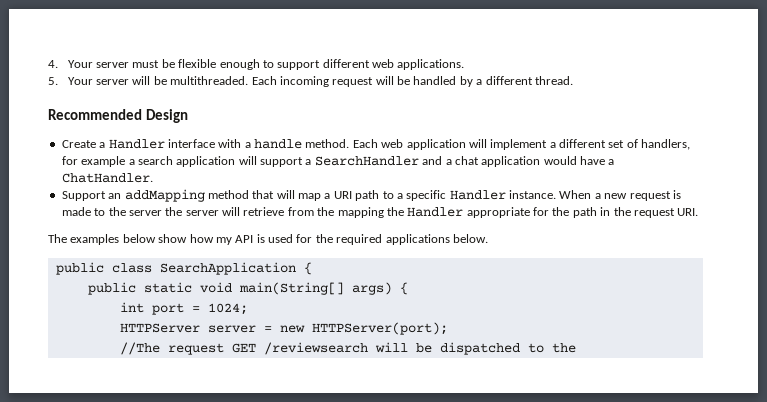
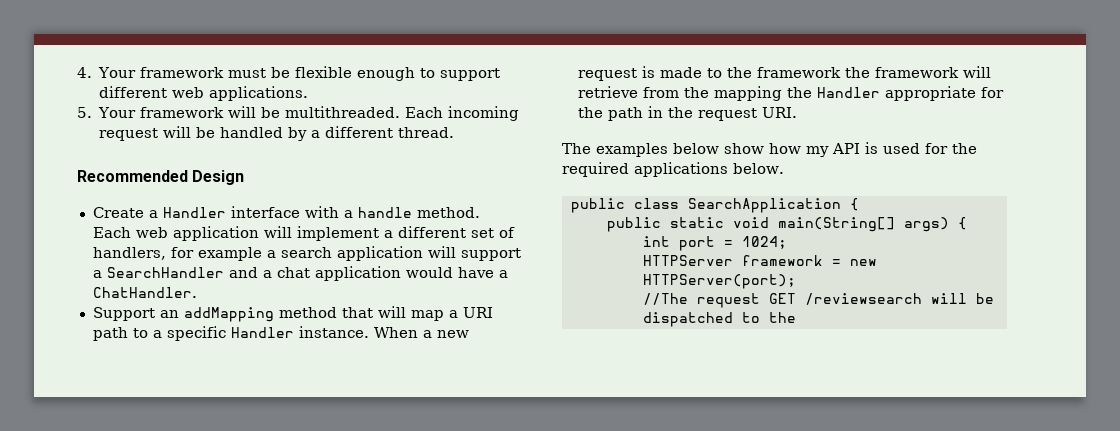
- 4. Your server must be flexible enough to support different web applications.
+ 4. Your framework must be flexible enough to support different web applications.
- 5. Your server will be multithreaded.
+ 5. Your framework will be multithreaded.
- When a new request is made to the server the server will retrieve from the mapping the Handler appropriate for the path in the request URI.
+ When a new request is made to the framework the framework will retrieve from the mapping the Handler appropriate for the path in the request URI.
- HTTPServer server = new HTTPServer(port);
+ HTTPServer framework = new HTTPServer(port);

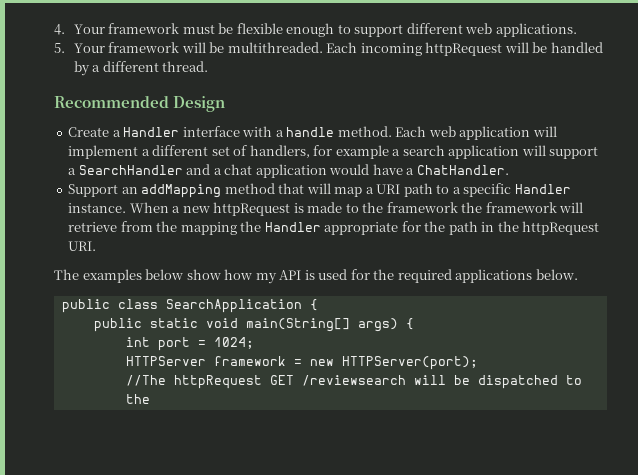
- Each incoming request will be handled by a different thread.
+ Each incoming httpRequest will be handled by a different thread.
- When a new request is made to the framework the framework will retrieve from the mapping the Handler appropriate for the path in the request URI.
+ When a new httpRequest is made to the framework the framework will retrieve from the mapping the Handler appropriate for the path in the httpRequest URI.
- //The request GET /reviewsearch will be dispatched to the
+ //The httpRequest GET /reviewsearch will be dispatched to the

